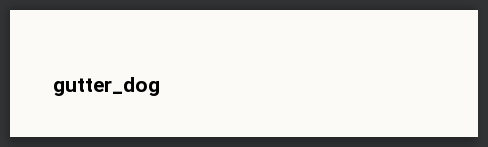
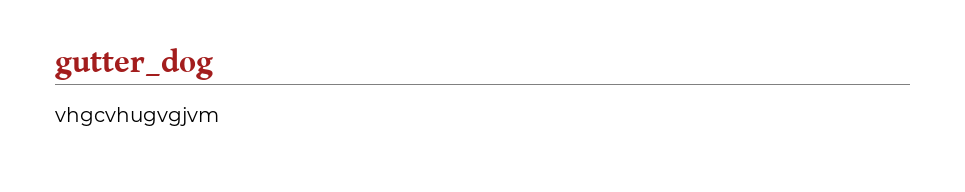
+ vhgcvhugvgjvm

